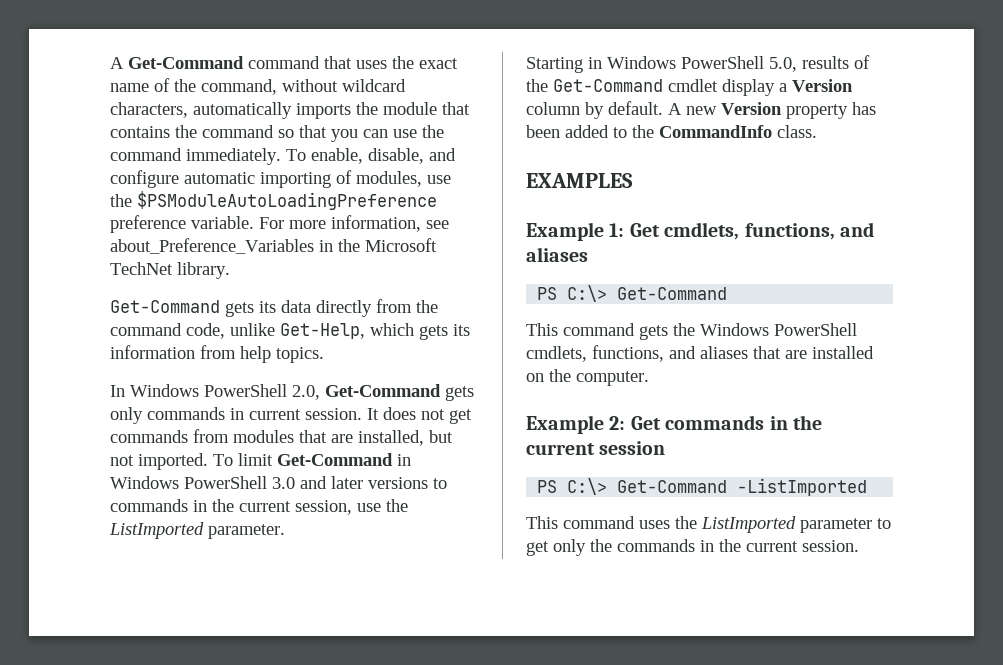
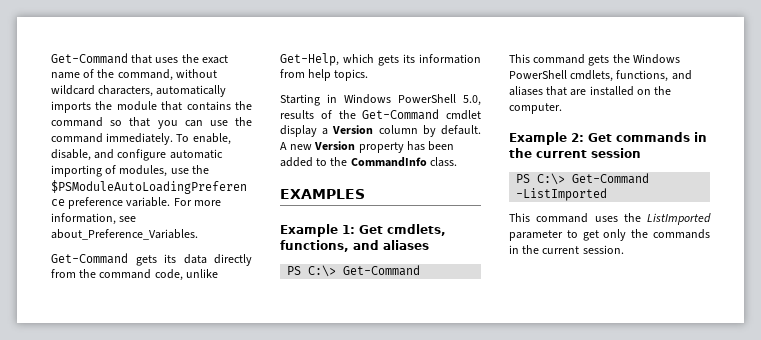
- A Get-Command command that uses the exact name of the command, without wildcard characters, automatically imports the module that contains the command so that you can use the command immediately.
+ Get-Command that uses the exact name of the command, without wildcard characters, automatically imports the module that contains the command so that you can use the command immediately.
- For more information, see about_Preference_Variables in the Microsoft TechNet library.
+ For more information, see about_Preference_Variables.
- In Windows PowerShell 2.0, Get-Command gets only commands in current session. It does not get commands from modules that are installed, but not imported. To limit Get-Command in Windows PowerShell 3.0 and later versions to commands in the current session, use the ListImported parameter.

